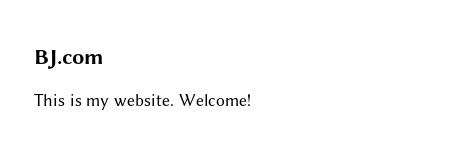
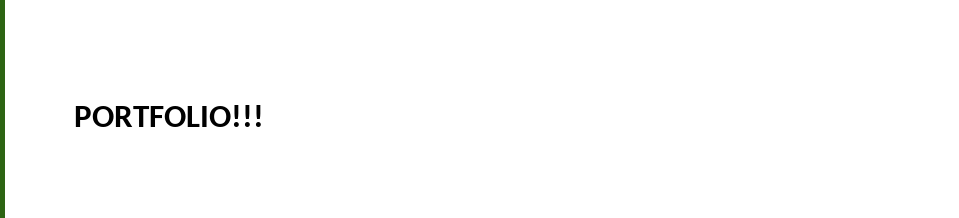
- BJ.com
- This is my website. Welcome!
+ PORTFOLIO!!!

